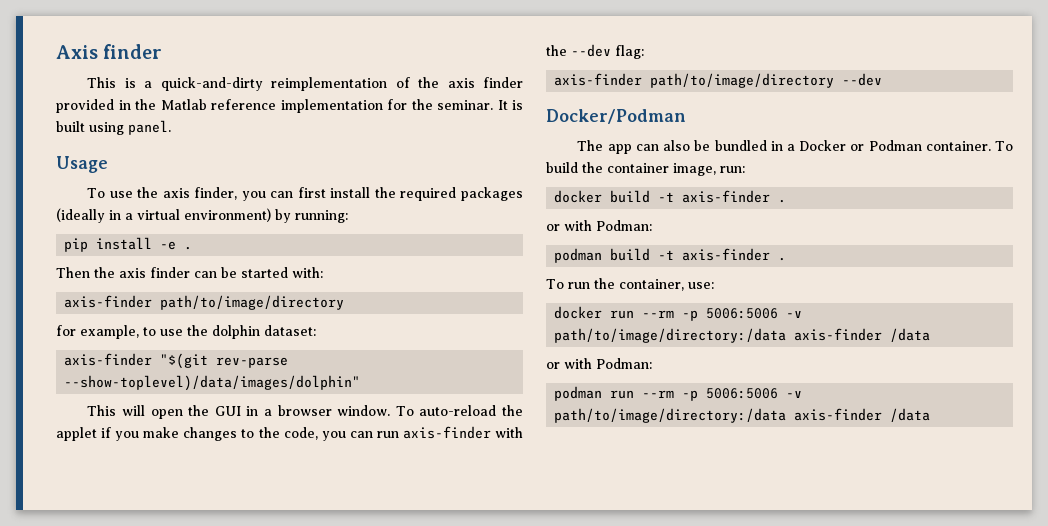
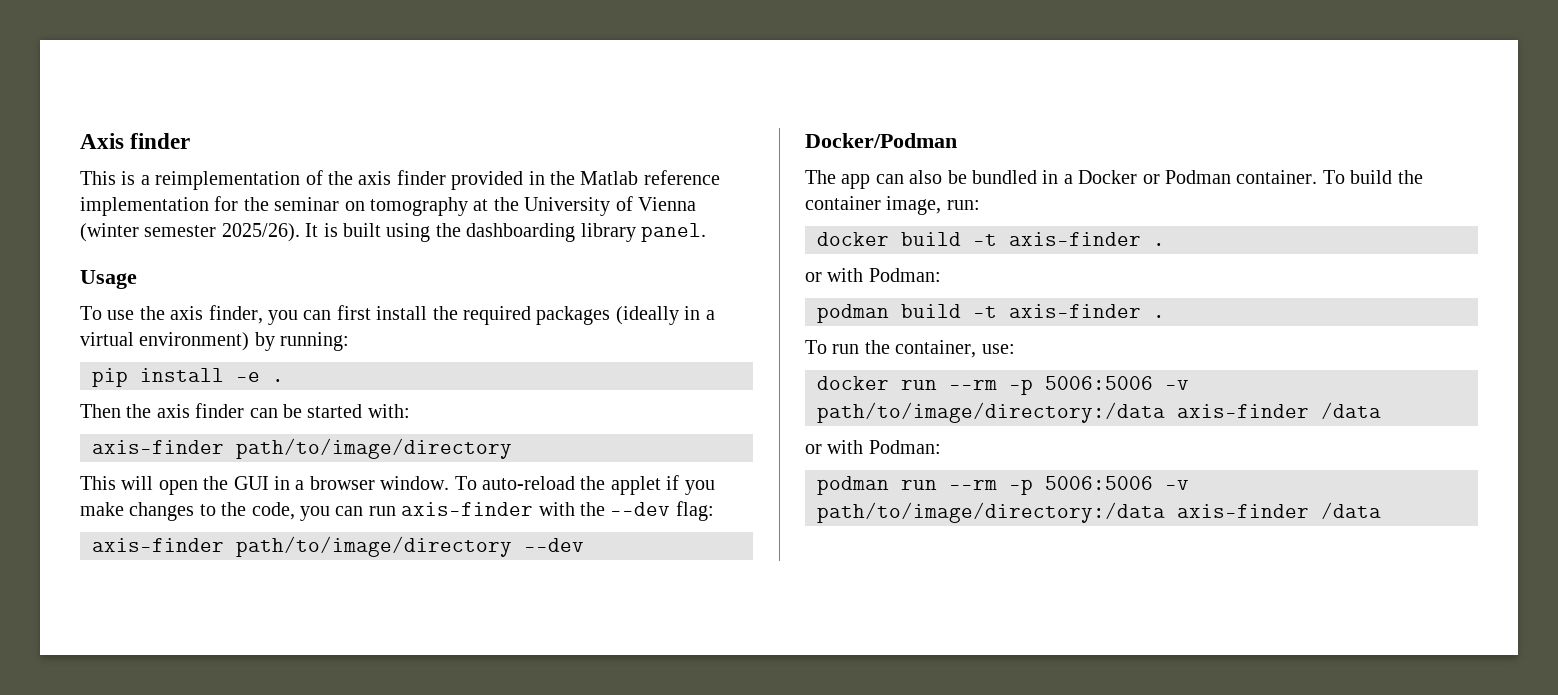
- This is a quick-and-dirty reimplementation of the axis finder provided in the Matlab reference implementation for the seminar.
+ This is a reimplementation of the axis finder provided in the Matlab reference implementation for the seminar on tomography at the University of Vienna (winter semester 2025/26).
- It is built using panel.
+ It is built using the dashboarding library panel.
- for example, to use the dolphin dataset:
- axis-finder "$(git rev-parse --show-toplevel)/data/images/dolphin"

